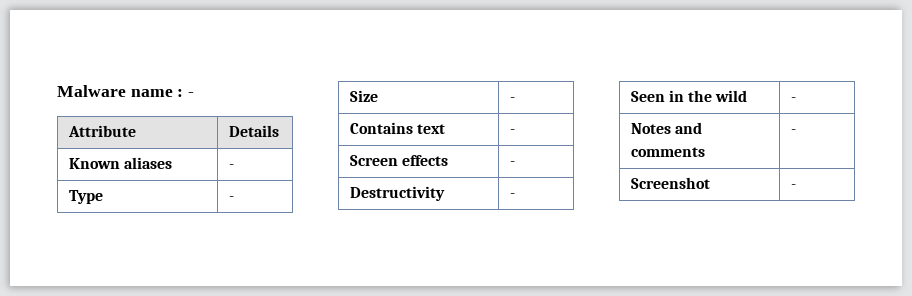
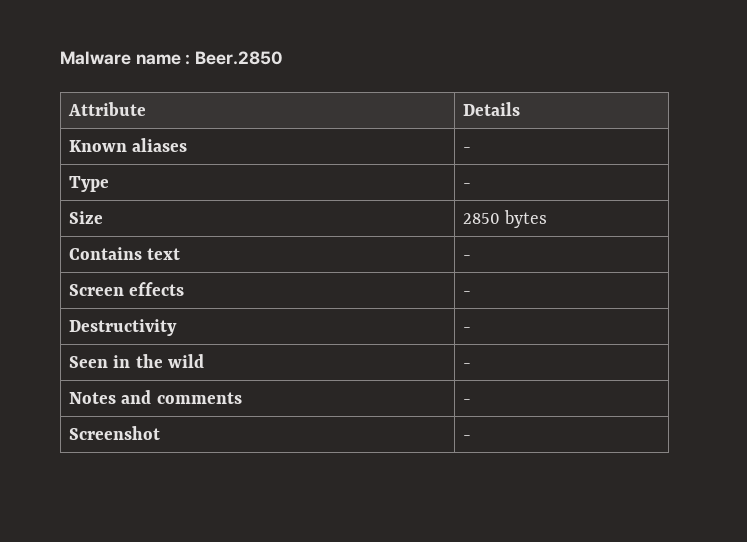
- Malware name : -
+ Malware name : Beer.2850
- Size | -
+ Size | 2850 bytes

